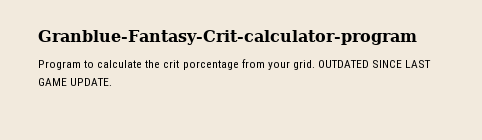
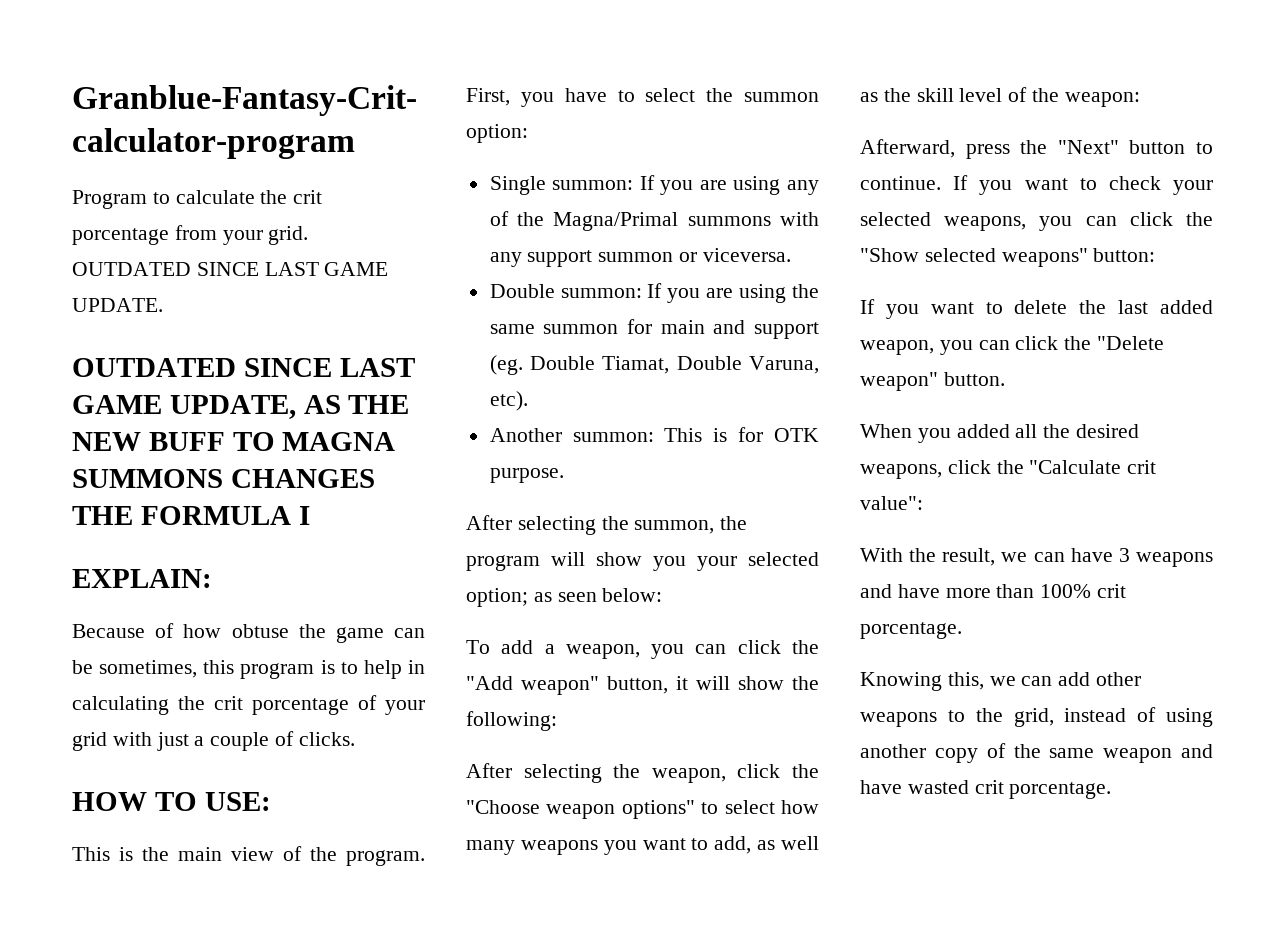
+ OUTDATED SINCE LAST GAME UPDATE, AS THE NEW BUFF TO MAGNA SUMMONS CHANGES THE FORMULA I
+ EXPLAIN:
+ Because of how obtuse the game can be sometimes, this program is to help in calculating the crit porcentage of your grid with just a couple of clicks.
+ HOW TO USE:
+ This is the main view of the program. First, you have to select the summon option:
+ Single summon: If you are using any of the Magna/Primal summons with any support summon or viceversa.
+ Double summon: If you are using the same summon for main and support (eg. Double Tiamat, Double Varuna, etc).
+ Another summon: This is for OTK purpose.
+ After selecting the summon, the program will show you your selected option; as seen below:
+ To add a weapon, you can click the "Add weapon" button, it will show the following:
+ After selecting the weapon, click the "Choose weapon options" to select how many weapons you want to add, as well as the skill level of the weapon:
+ Afterward, press the "Next" button to continue. If you want to check your selected weapons, you can click the "Show selected weapons" button:
+ If you want to delete the last added weapon, you can click the "Delete weapon" button.
+ When you added all the desired weapons, click the "Calculate crit value":
+ With the result, we can have 3 weapons and have more than 100% crit porcentage.
+ Knowing this, we can add other weapons to the grid, instead of using another copy of the same weapon and have wasted crit porcentage.

